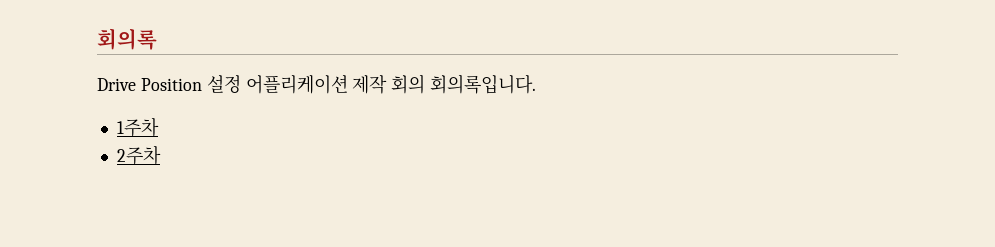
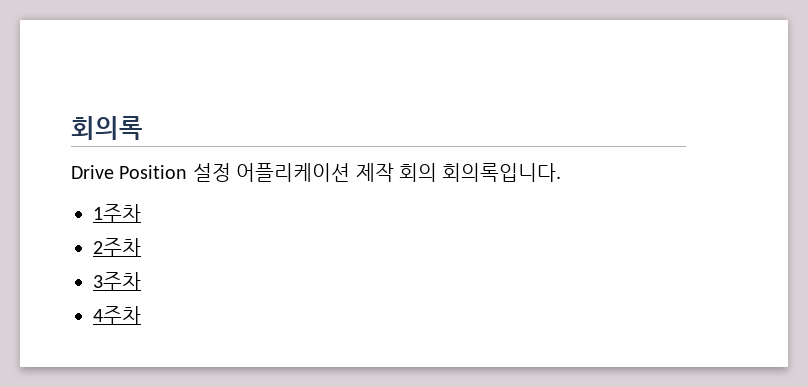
+ 3주차
+ 4주차

